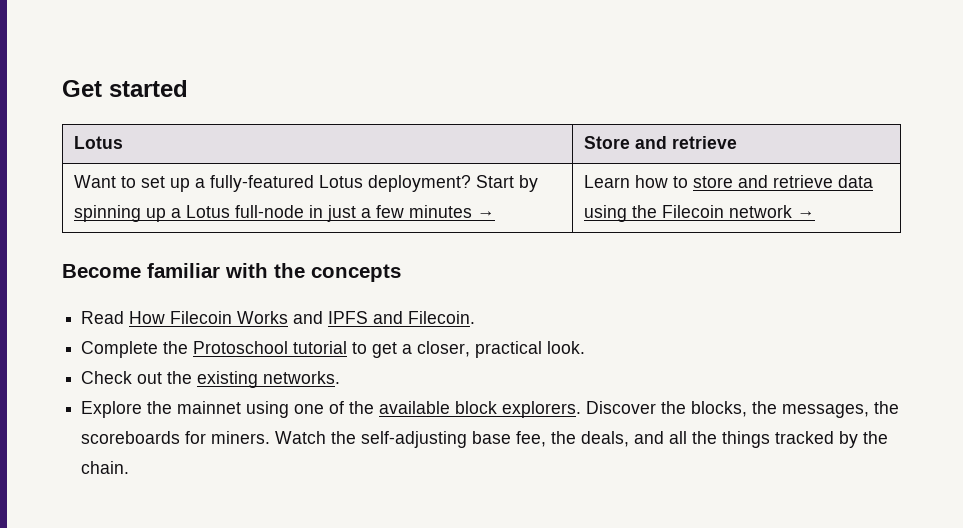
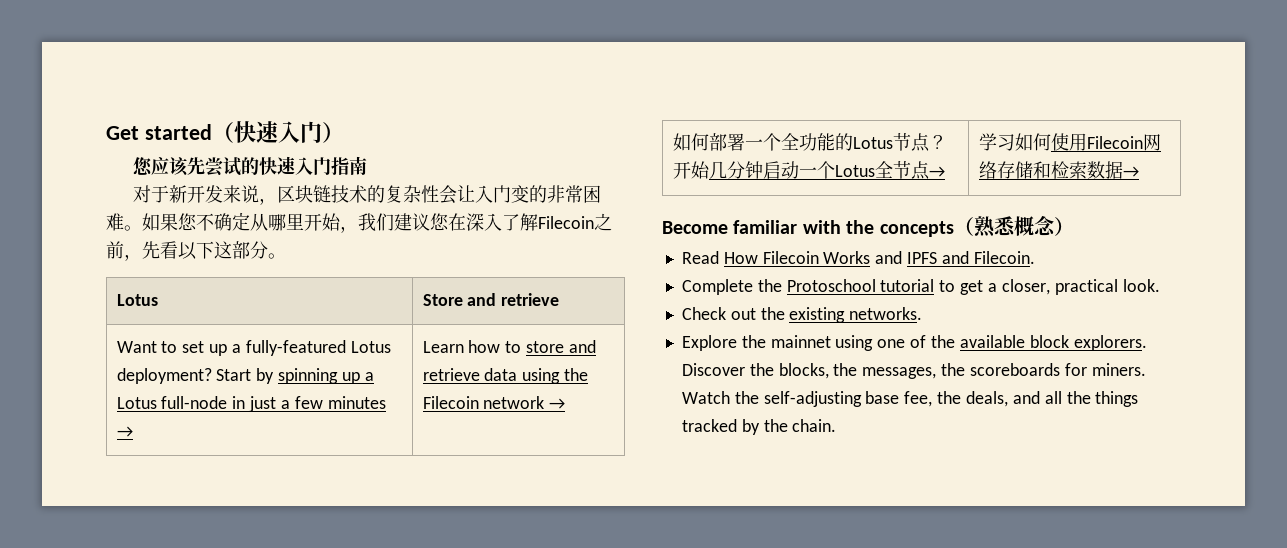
- Get started
+ Get started（快速入门）
+ 您应该先尝试的快速入门指南
+ 对于新开发来说，区块链技术的复杂性会让入门变的非常困难。如果您不确定从哪里开始，我们建议您在深入了解Filecoin之前，先看以下这部分。
+ 如何部署一个全功能的Lotus节点？开始几分钟启动一个Lotus全节点→ | 学习如何使用Filecoin网络存储和检索数据→
- Become familiar with the concepts
+ Become familiar with the concepts（熟悉概念）

